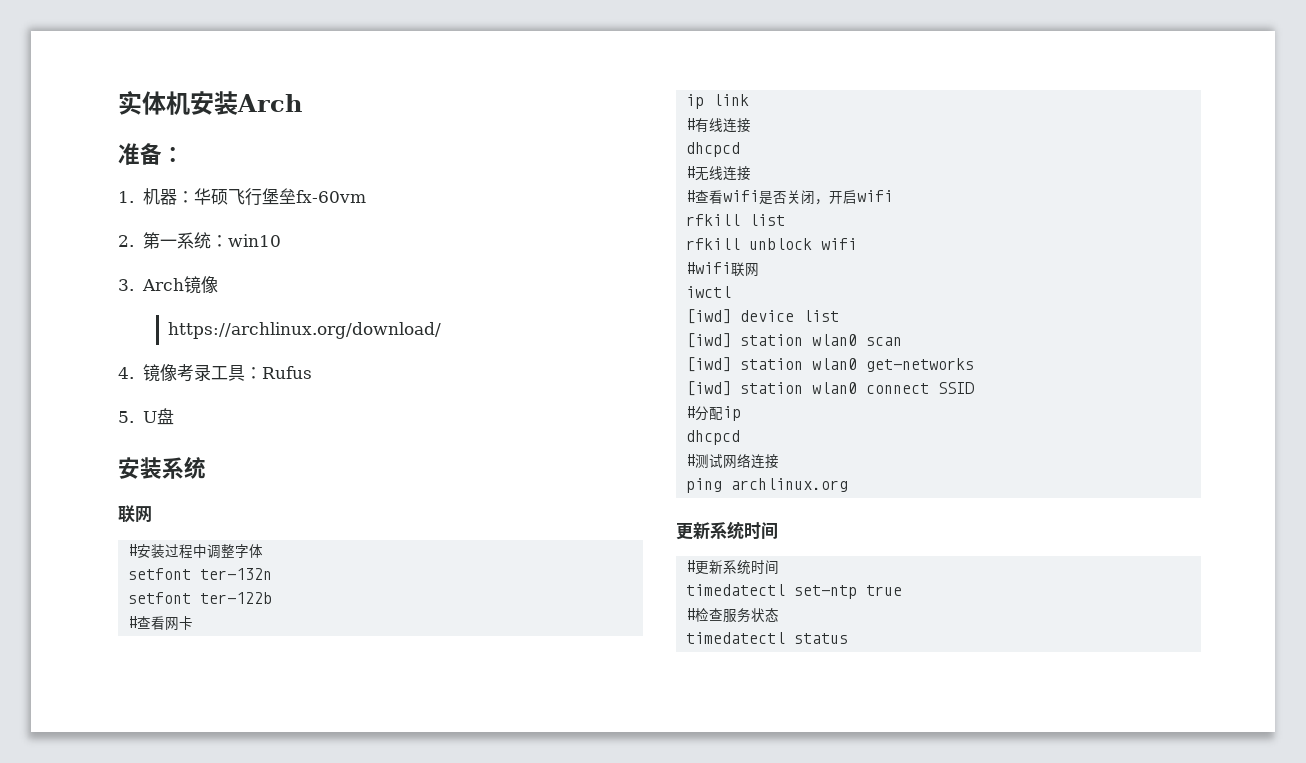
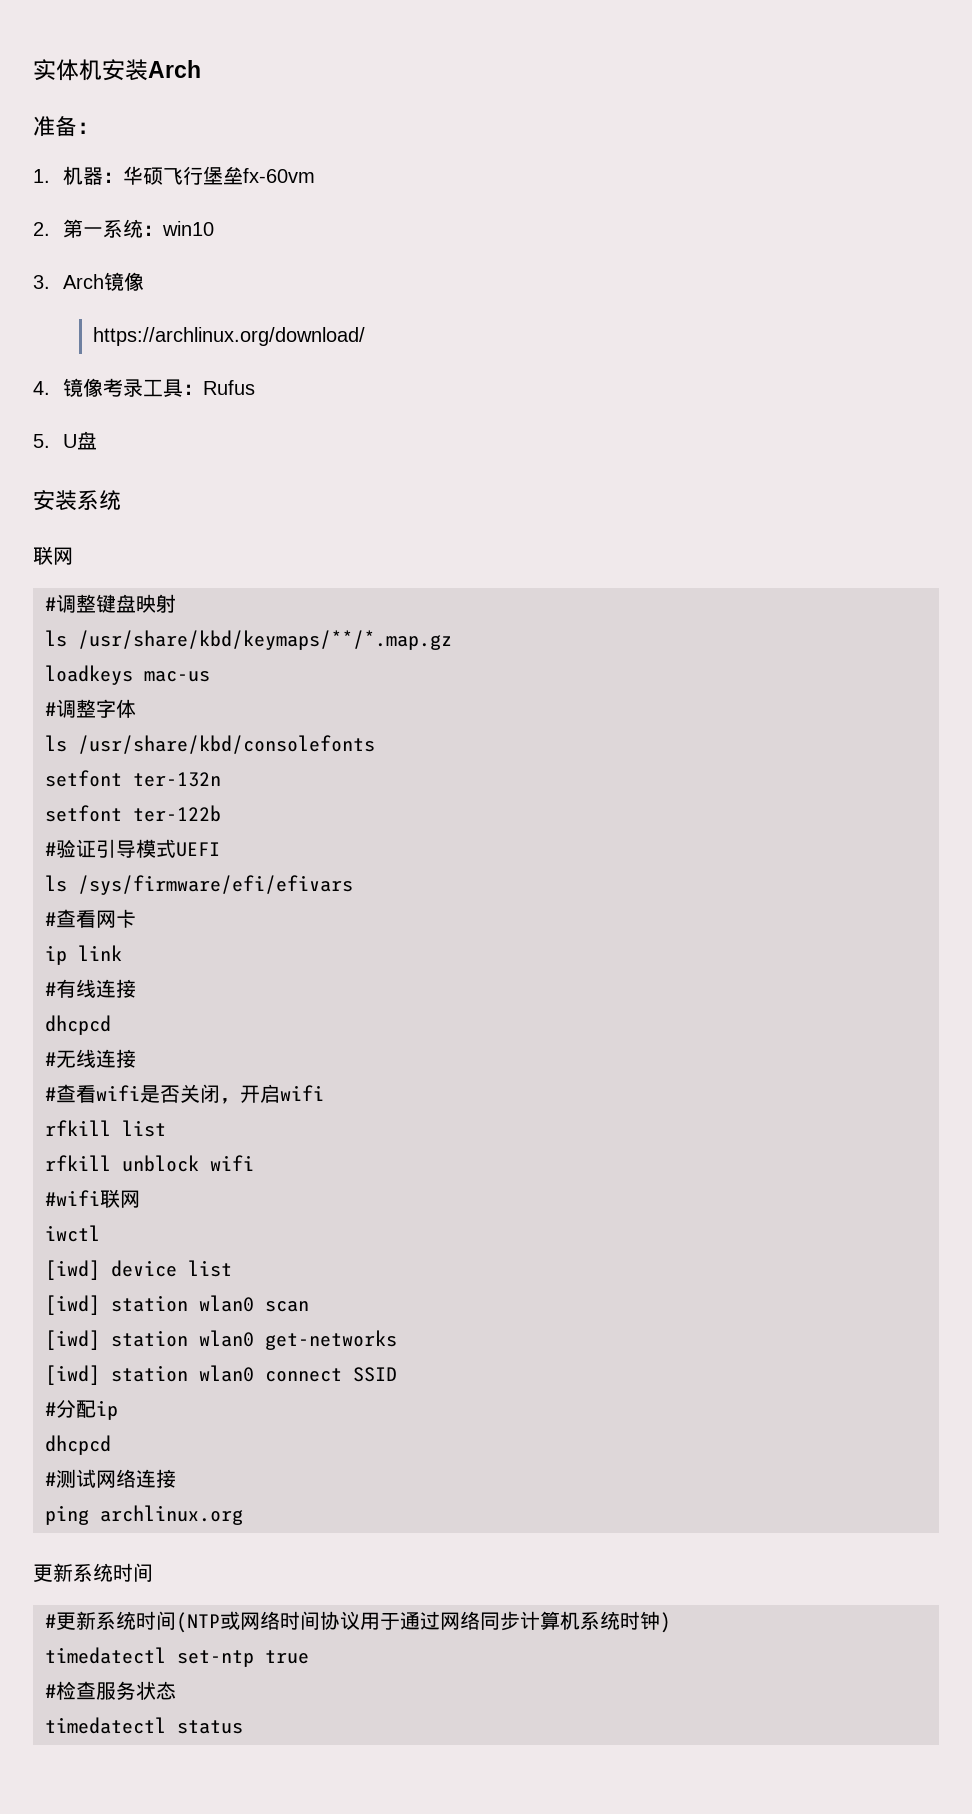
- #安装过程中调整字体
+ #调整键盘映射
+ ls /usr/share/kbd/keymaps/**/*.map.gz
+ loadkeys mac-us
+ #调整字体
+ ls /usr/share/kbd/consolefonts
+ #验证引导模式UEFI
+ ls /sys/firmware/efi/efivars
- #更新系统时间
+ #更新系统时间(NTP或网络时间协议用于通过网络同步计算机系统时钟)

